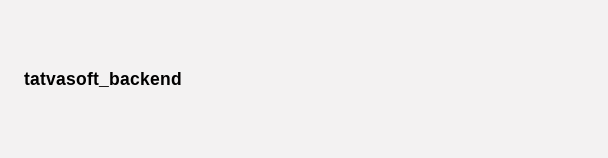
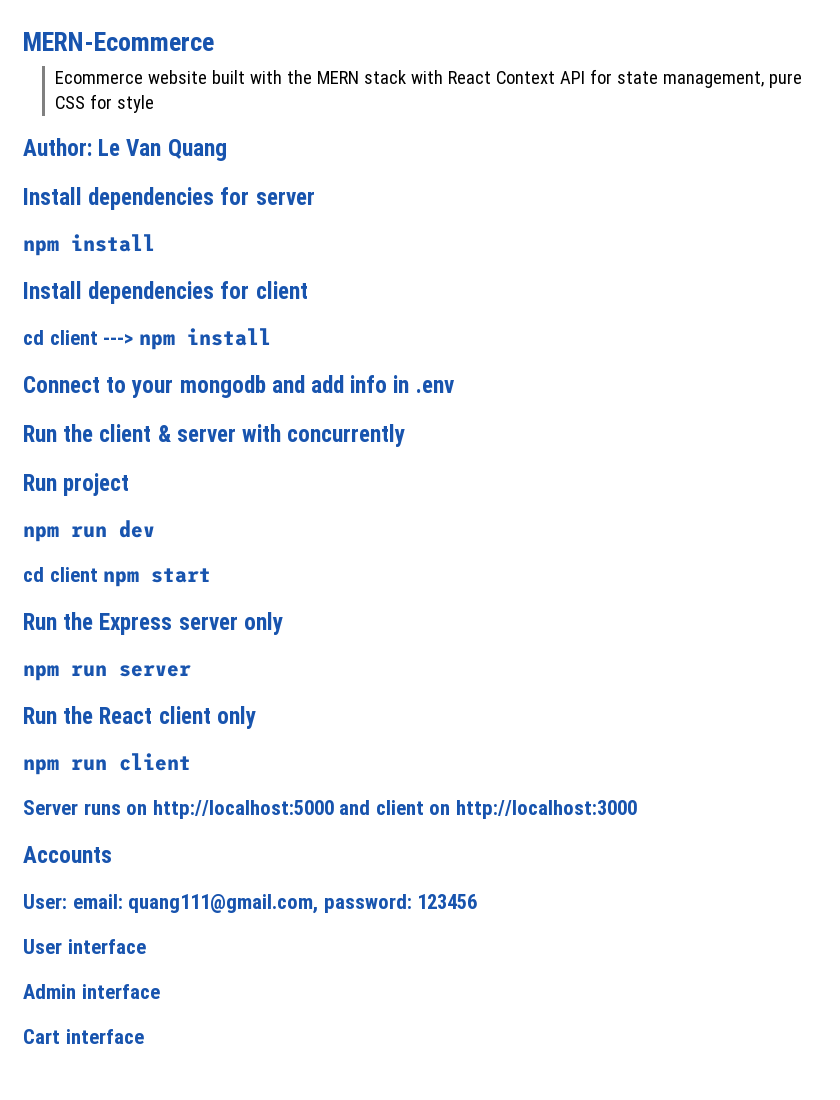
- tatvasoft_backend
+ MERN-Ecommerce
+ Ecommerce website built with the MERN stack with React Context API for state management, pure CSS for style
+ Author: Le Van Quang
+ Install dependencies for server
+ npm install
+ Install dependencies for client
+ cd client ---> npm install
+ Connect to your mongodb and add info in .env
+ Run the client & server with concurrently
+ Run project
+ npm run dev
+ cd client npm start
+ Run the Express server only
+ npm run server
+ Run the React client only
+ npm run client
+ Server runs on http://localhost:5000 and client on http://localhost:3000
+ Accounts
+ User: email: quang111@gmail.com, password: 123456
+ User interface
+ Admin interface
+ Cart interface

